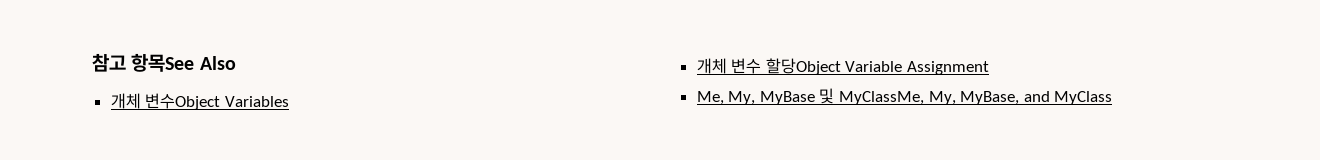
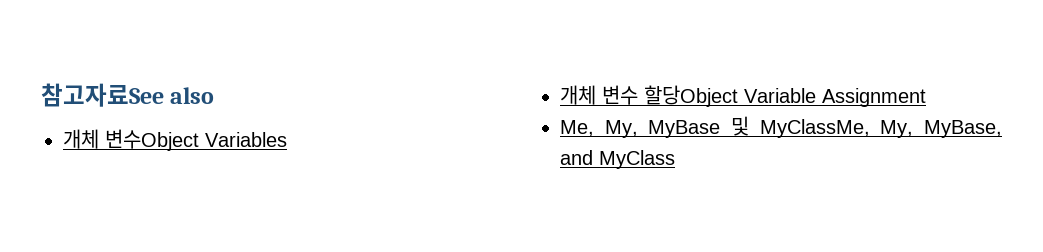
- 참고 항목See Also
+ 참고자료See also

